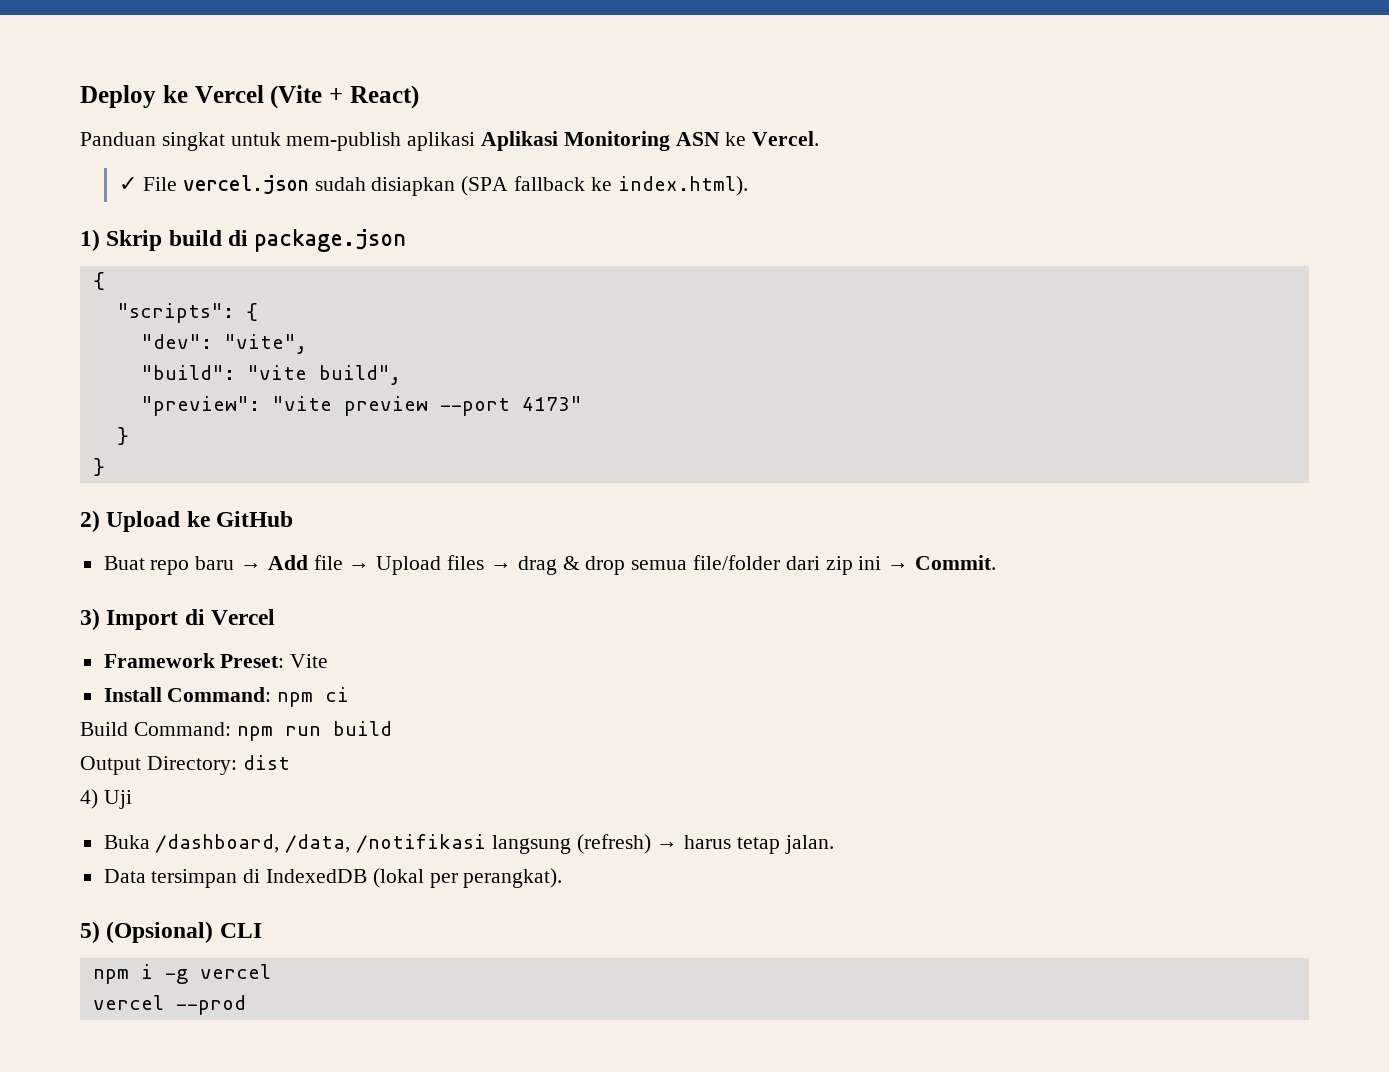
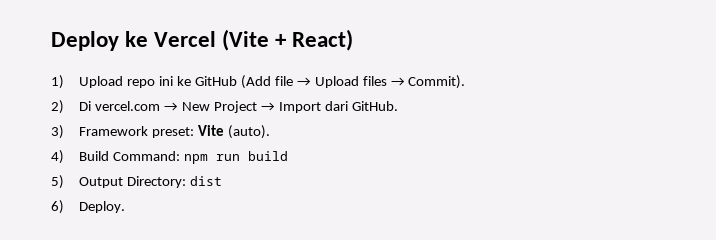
- Panduan singkat untuk mem-publish aplikasi Aplikasi Monitoring ASN ke Vercel.
- ✓ File vercel.json sudah disiapkan (SPA fallback ke index.html).
- 1) Skrip build di package.json
- {
- "scripts": {
- "dev": "vite",
- "build": "vite build",
- "preview": "vite preview --port 4173"
- }
- }
- 2) Upload ke GitHub
- Buat repo baru → Add file → Upload files → drag & drop semua file/folder dari zip ini → Commit.
- 3) Import di Vercel
- Framework Preset: Vite
- Install Command: npm ci
- Build Command: npm run build
+ 1) Upload repo ini ke GitHub (Add file → Upload files → Commit).
+ 2) Di vercel.com → New Project → Import dari GitHub.
+ 3) Framework preset: Vite (auto).
+ 4) Build Command: npm run build
- Output Directory: dist
+ 5) Output Directory: dist
- 4) Uji
- Buka /dashboard, /data, /notifikasi langsung (refresh) → harus tetap jalan.
- Data tersimpan di IndexedDB (lokal per perangkat).
- 5) (Opsional) CLI
- npm i -g vercel
- vercel --prod
+ 6) Deploy.

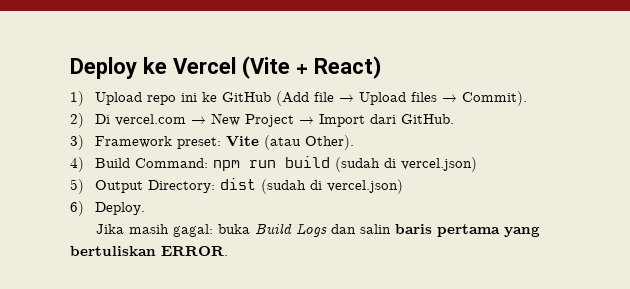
- 3) Framework preset: Vite (auto).
+ 3) Framework preset: Vite (atau Other).
- 4) Build Command: npm run build
+ 4) Build Command: npm run build (sudah di vercel.json)
- 5) Output Directory: dist
+ 5) Output Directory: dist (sudah di vercel.json)
+ Jika masih gagal: buka Build Logs dan salin baris pertama yang bertuliskan ERROR.

